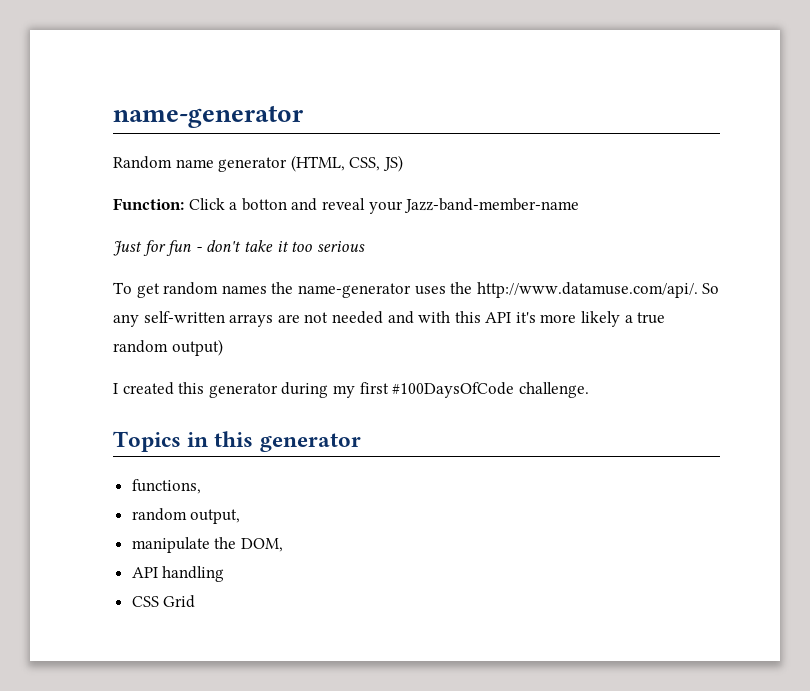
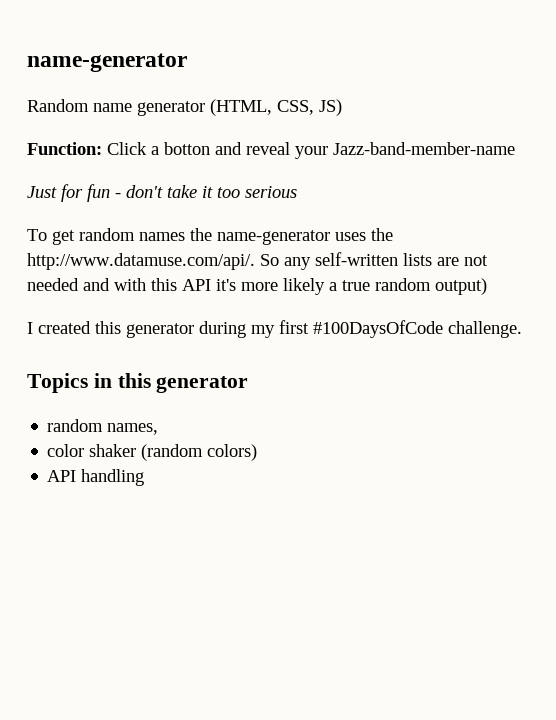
- To get random names the name-generator uses the http://www.datamuse.com/api/. So any self-written arrays are not needed and with this API it's more likely a true random output)
+ To get random names the name-generator uses the http://www.datamuse.com/api/. So any self-written lists are not needed and with this API it's more likely a true random output)
- functions,
- random output,
- manipulate the DOM,
+ random names,
+ color shaker (random colors)
- CSS Grid

